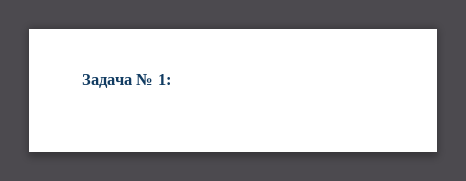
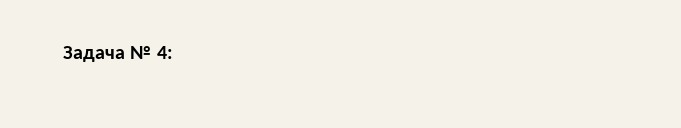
- Задача № 1:
+ Задача № 4:

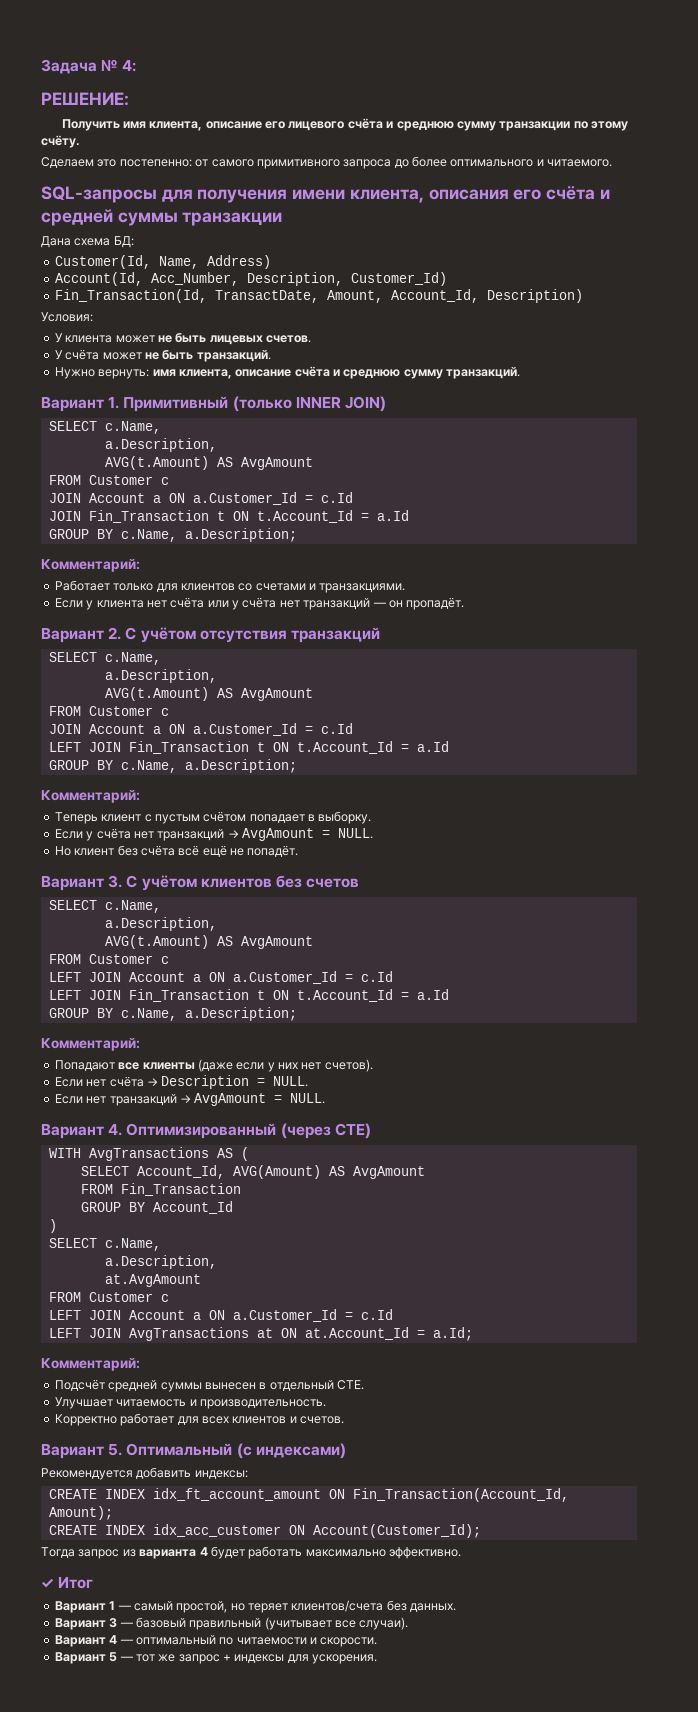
+ РЕШЕНИЕ:
+ Получить имя клиента, описание его лицевого счёта и среднюю сумму транзакции по этому счёту.
+ Сделаем это постепенно: от самого примитивного запроса до более оптимального и читаемого.
+ SQL-запросы для получения имени клиента, описания его счёта и средней суммы транзакции
+ Дана схема БД:
+ Customer(Id, Name, Address)
+ Account(Id, Acc_Number, Description, Customer_Id)
+ Fin_Transaction(Id, TransactDate, Amount, Account_Id, Description)
+ Условия:
+ У клиента может не быть лицевых счетов.
+ У счёта может не быть транзакций.
+ Нужно вернуть: имя клиента, описание счёта и среднюю сумму транзакций.
+ Вариант 1. Примитивный (только INNER JOIN)
+ SELECT c.Name,
+ a.Description,
+ AVG(t.Amount) AS AvgAmount
+ FROM Customer c
+ JOIN Account a ON a.Customer_Id = c.Id
+ JOIN Fin_Transaction t ON t.Account_Id = a.Id
+ GROUP BY c.Name, a.Description;
+ Комментарий:
+ Работает только для клиентов со счетами и транзакциями.
+ Если у клиента нет счёта или у счёта нет транзакций — он пропадёт.
+ Вариант 2. С учётом отсутствия транзакций
+ SELECT c.Name,
+ a.Description,
+ AVG(t.Amount) AS AvgAmount
+ FROM Customer c
+ JOIN Account a ON a.Customer_Id = c.Id
+ LEFT JOIN Fin_Transaction t ON t.Account_Id = a.Id
+ GROUP BY c.Name, a.Description;
+ Комментарий:
+ Теперь клиент с пустым счётом попадает в выборку.
+ Если у счёта нет транзакций → AvgAmount = NULL.
+ Но клиент без счёта всё ещё не попадёт.
+ Вариант 3. С учётом клиентов без счетов
+ SELECT c.Name,
+ a.Description,
+ AVG(t.Amount) AS AvgAmount
+ FROM Customer c
+ LEFT JOIN Account a ON a.Customer_Id = c.Id
+ LEFT JOIN Fin_Transaction t ON t.Account_Id = a.Id
+ GROUP BY c.Name, a.Description;
+ Комментарий:
+ Попадают все клиенты (даже если у них нет счетов).
+ Если нет счёта → Description = NULL.
+ Если нет транзакций → AvgAmount = NULL.
+ Вариант 4. Оптимизированный (через CTE)
+ WITH AvgTransactions AS (
+ SELECT Account_Id, AVG(Amount) AS AvgAmount
+ FROM Fin_Transaction
+ GROUP BY Account_Id
+ )
+ SELECT c.Name,
+ a.Description,
+ at.AvgAmount
+ FROM Customer c
+ LEFT JOIN Account a ON a.Customer_Id = c.Id
+ LEFT JOIN AvgTransactions at ON at.Account_Id = a.Id;
+ Комментарий:
+ Подсчёт средней суммы вынесен в отдельный CTE.
+ Улучшает читаемость и производительность.
+ Корректно работает для всех клиентов и счетов.
+ Вариант 5. Оптимальный (с индексами)
+ Рекомендуется добавить индексы:
+ CREATE INDEX idx_ft_account_amount ON Fin_Transaction(Account_Id, Amount);
+ CREATE INDEX idx_acc_customer ON Account(Customer_Id);
+ Тогда запрос из варианта 4 будет работать максимально эффективно.
+ ✓ Итог
+ Вариант 1 — самый простой, но теряет клиентов/счета без данных.
+ Вариант 3 — базовый правильный (учитывает все случаи).
+ Вариант 4 — оптимальный по читаемости и скорости.
+ Вариант 5 — тот же запрос + индексы для ускорения.

